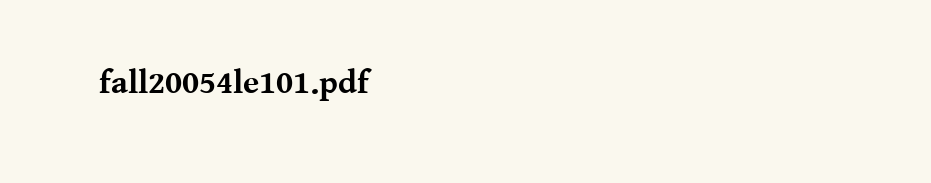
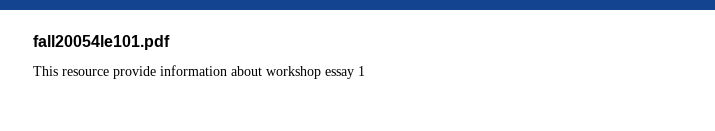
+ This resource provide information about workshop essay 1

